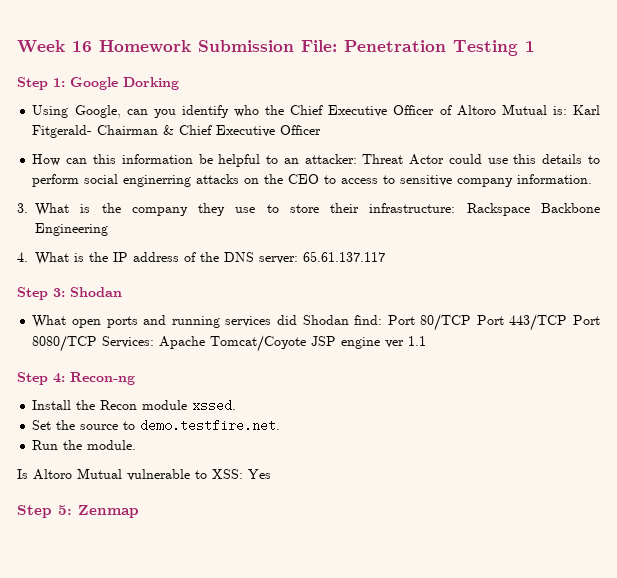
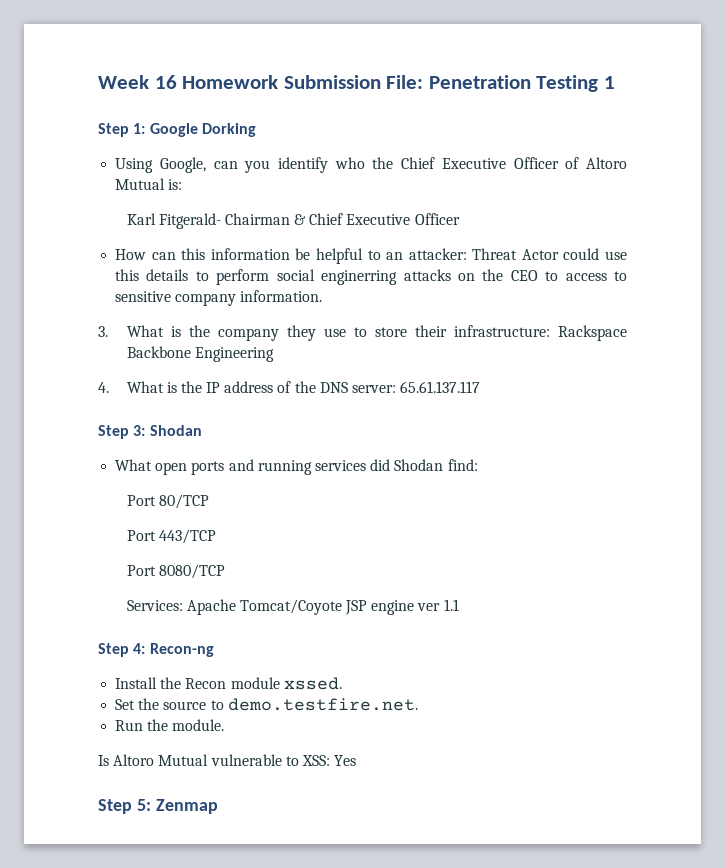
- Using Google, can you identify who the Chief Executive Officer of Altoro Mutual is: Karl Fitgerald- Chairman & Chief Executive Officer
+ Using Google, can you identify who the Chief Executive Officer of Altoro Mutual is:
+ Karl Fitgerald- Chairman & Chief Executive Officer
- What open ports and running services did Shodan find: Port 80/TCP Port 443/TCP Port 8080/TCP Services: Apache Tomcat/Coyote JSP engine ver 1.1
+ What open ports and running services did Shodan find:
+ Port 80/TCP
+ Port 443/TCP
+ Port 8080/TCP
+ Services: Apache Tomcat/Coyote JSP engine ver 1.1

